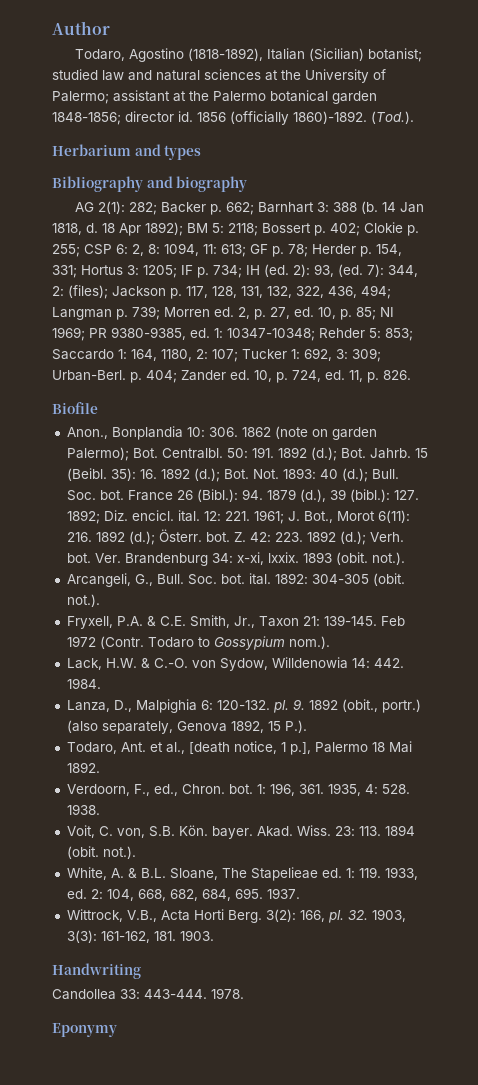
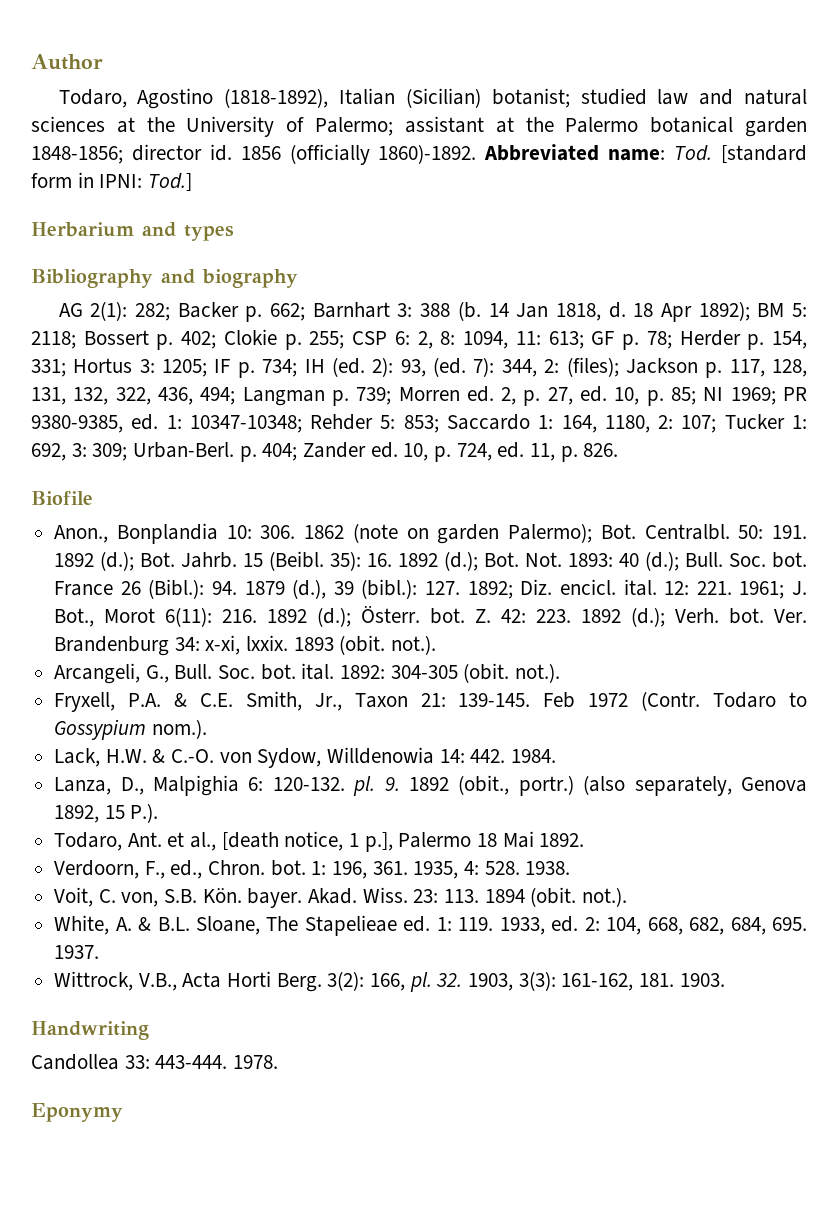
- (Tod.).
+ Abbreviated name: Tod. [standard form in IPNI: Tod.]

